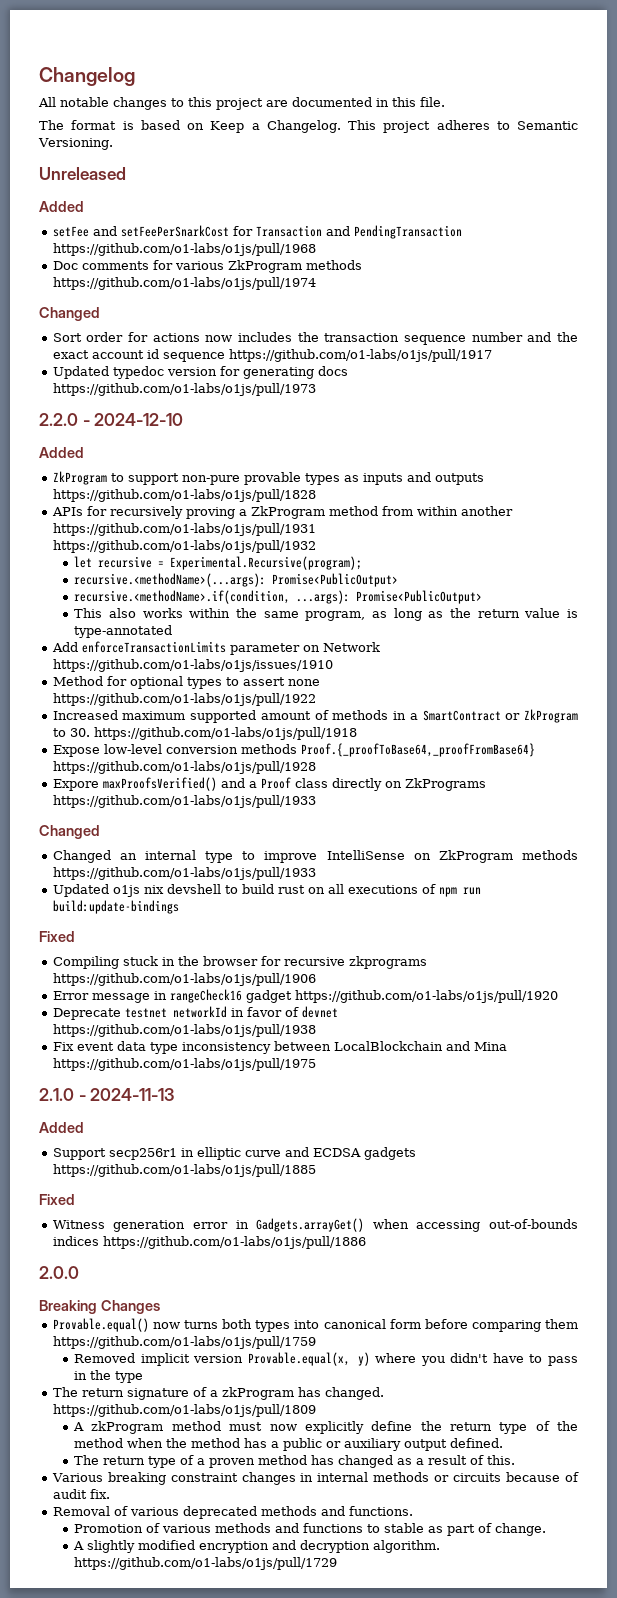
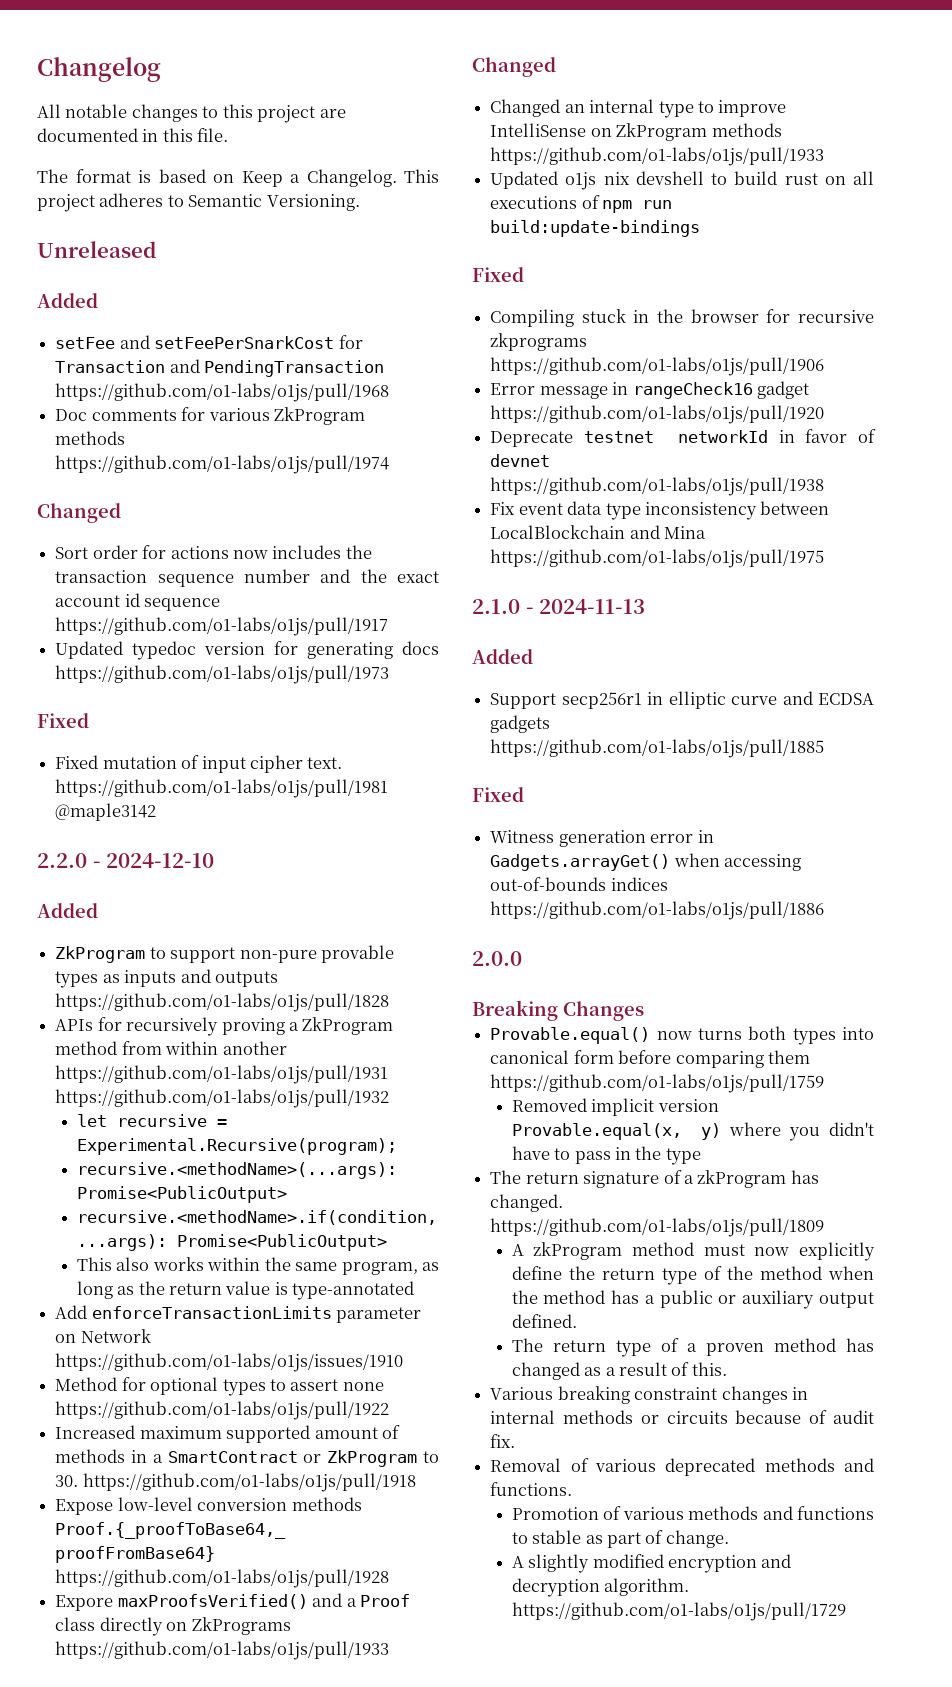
  Updated typedoc version for generating docs https://github.com/o1-labs/o1js/pull/1973
+ Fixed
+ Fixed mutation of input cipher text. https://github.com/o1-labs/o1js/pull/1981 @maple3142

